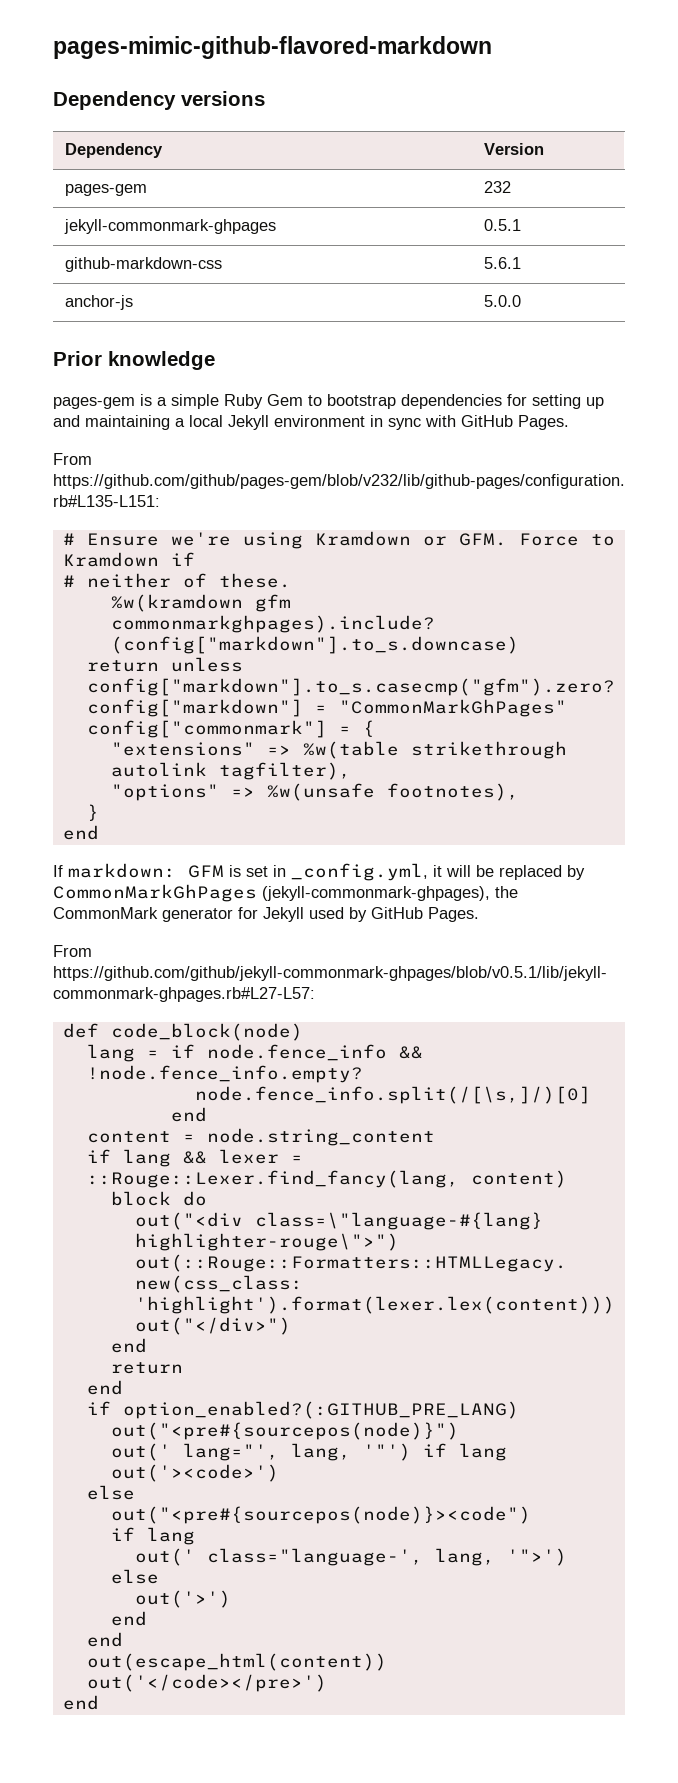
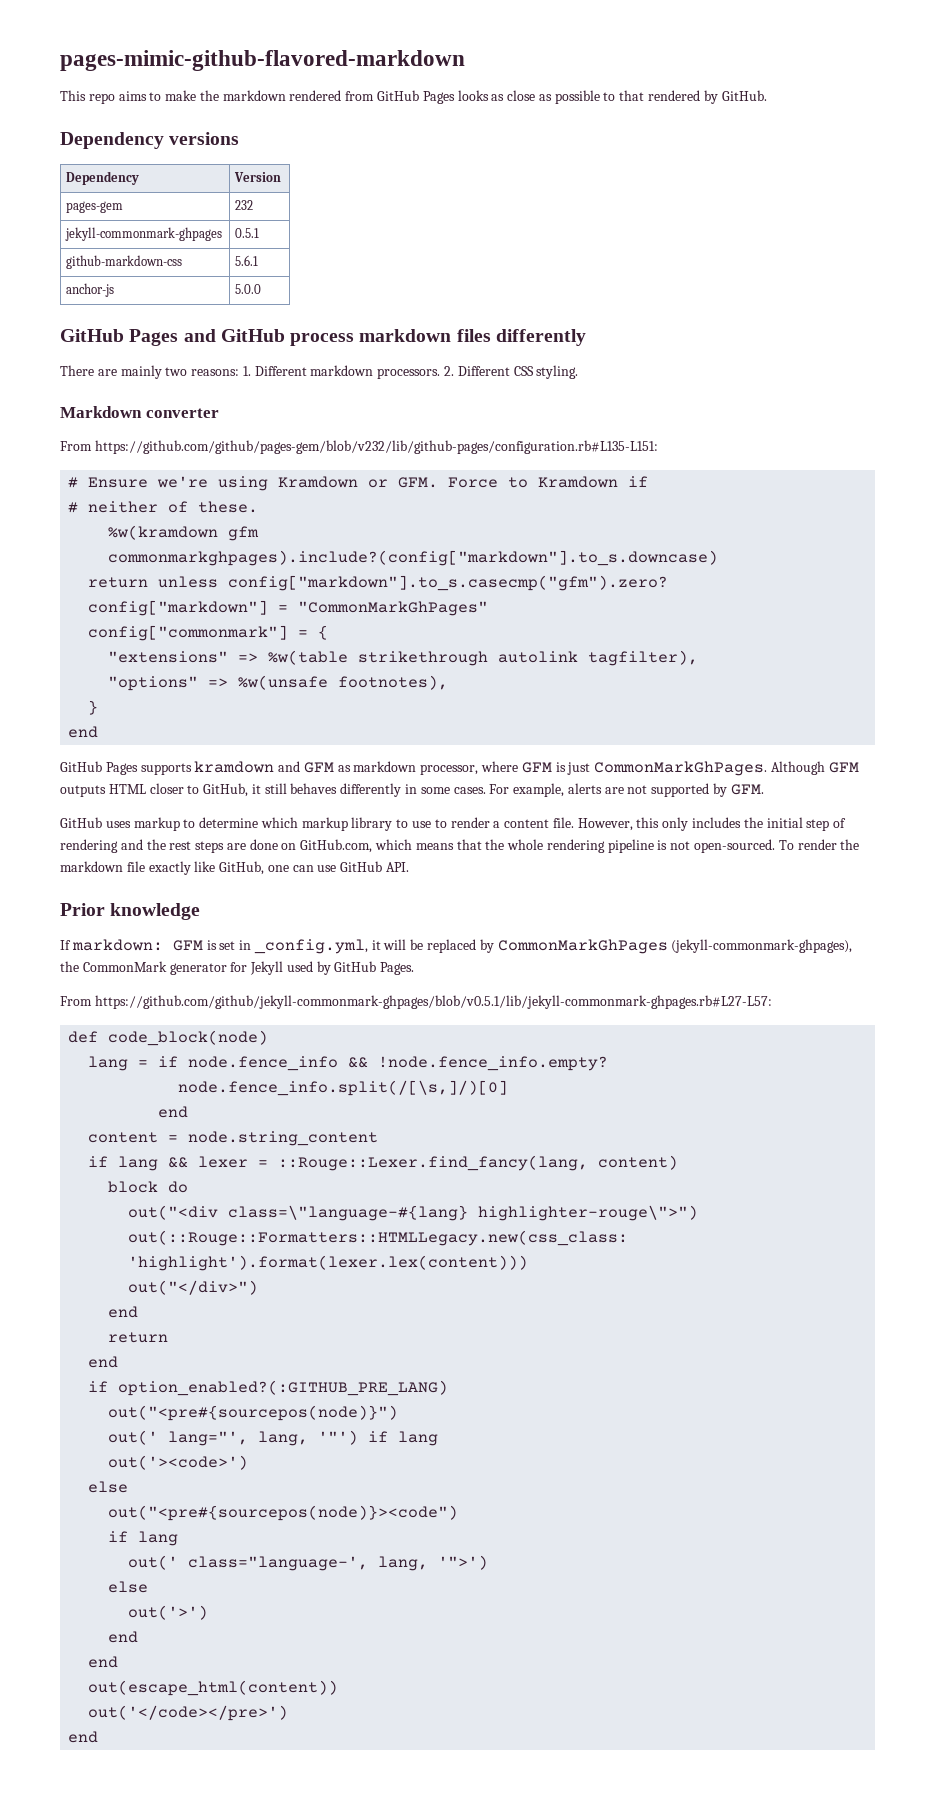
+ This repo aims to make the markdown rendered from GitHub Pages looks as close as possible to that rendered by GitHub.
- Prior knowledge
- pages-gem is a simple Ruby Gem to bootstrap dependencies for setting up and maintaining a local Jekyll environment in sync with GitHub Pages.
+ GitHub Pages and GitHub process markdown files differently
+ There are mainly two reasons: 1. Different markdown processors. 2. Different CSS styling.
+ Markdown converter
+ GitHub Pages supports kramdown and GFM as markdown processor, where GFM is just CommonMarkGhPages. Although GFM outputs HTML closer to GitHub, it still behaves differently in some cases. For example, alerts are not supported by GFM.
+ GitHub uses markup to determine which markup library to use to render a content file. However, this only includes the initial step of rendering and the rest steps are done on GitHub.com, which means that the whole rendering pipeline is not open-sourced. To render the markdown file exactly like GitHub, one can use GitHub API.
+ Prior knowledge

